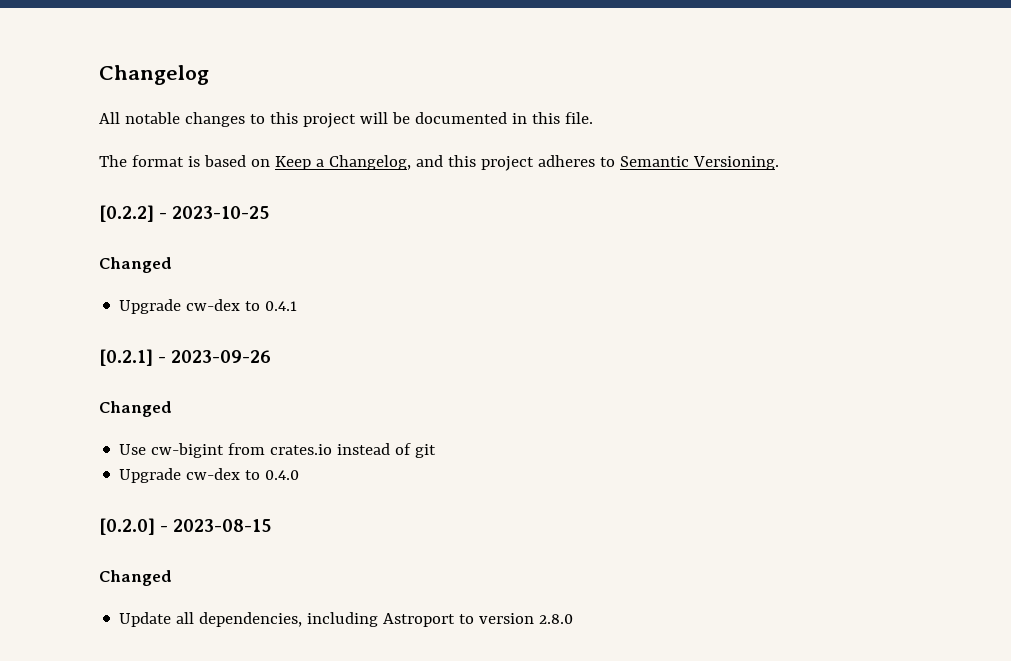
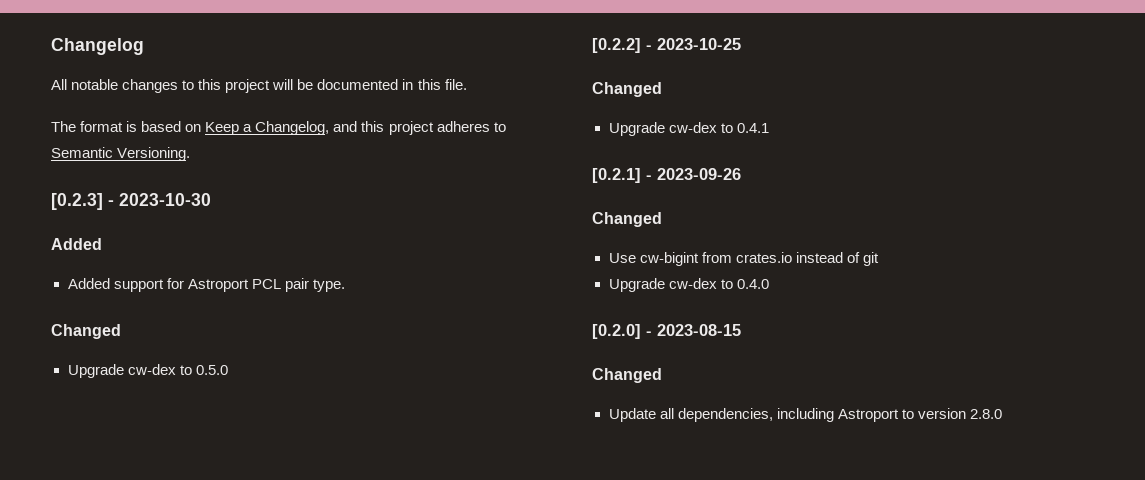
+ [0.2.3] - 2023-10-30
+ Added
+ Added support for Astroport PCL pair type.
+ Changed
+ Upgrade cw-dex to 0.5.0

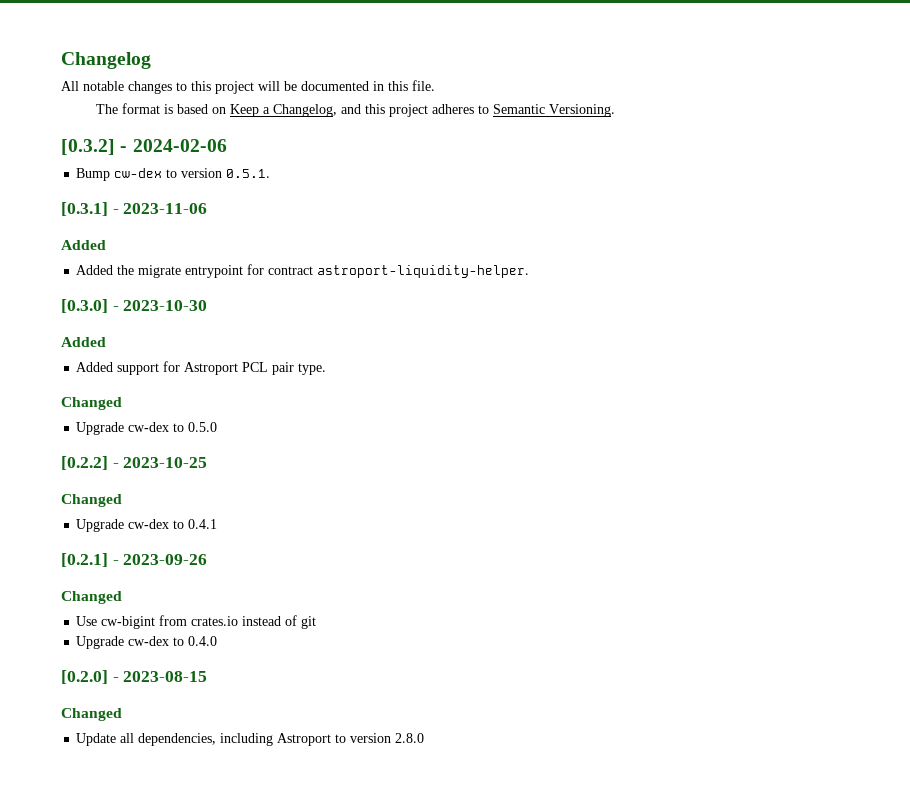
- [0.2.3] - 2023-10-30
+ [0.3.2] - 2024-02-06
+ Bump cw-dex to version 0.5.1.
+ [0.3.1] - 2023-11-06
+ Added
+ Added the migrate entrypoint for contract astroport-liquidity-helper.
+ [0.3.0] - 2023-10-30

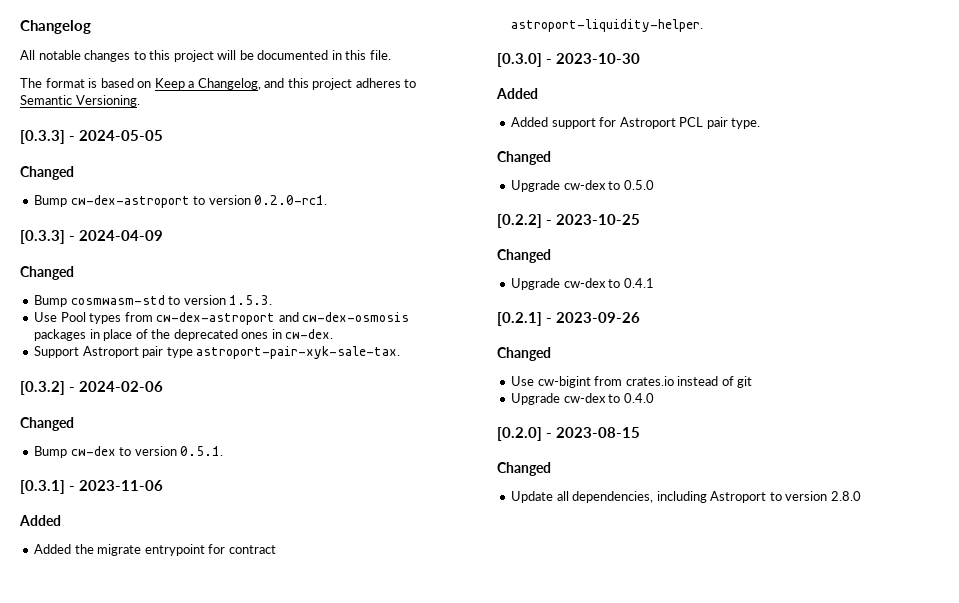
+ [0.3.3] - 2024-05-05
+ Changed
+ Bump cw-dex-astroport to version 0.2.0-rc1.
+ [0.3.3] - 2024-04-09
+ Changed
+ Bump cosmwasm-std to version 1.5.3.
+ Use Pool types from cw-dex-astroport and cw-dex-osmosis packages in place of the deprecated ones in cw-dex.
+ Support Astroport pair type astroport-pair-xyk-sale-tax.
  [0.3.2] - 2024-02-06
+ Changed

